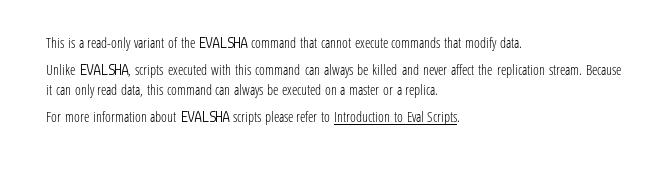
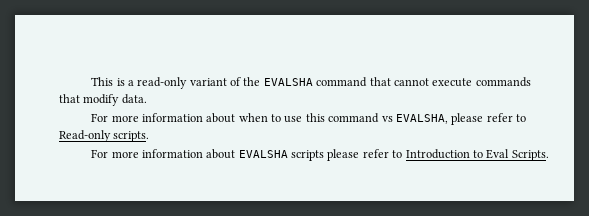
- Unlike EVALSHA, scripts executed with this command can always be killed and never affect the replication stream. Because it can only read data, this command can always be executed on a master or a replica.
+ For more information about when to use this command vs EVALSHA, please refer to Read-only scripts.

